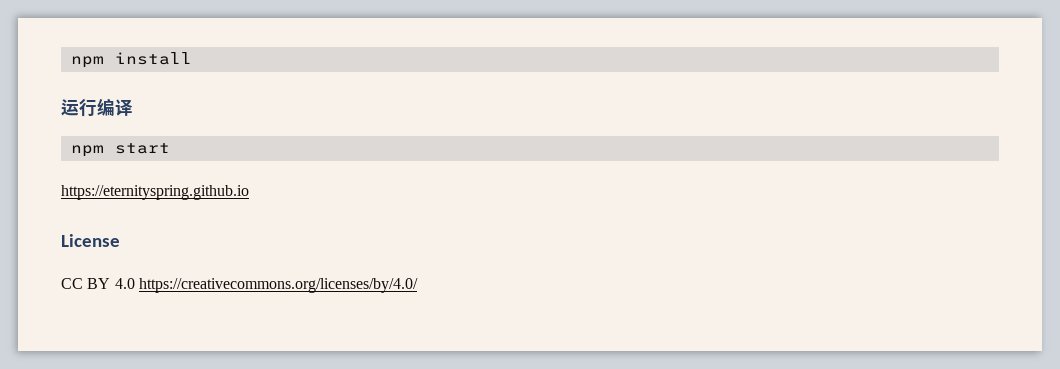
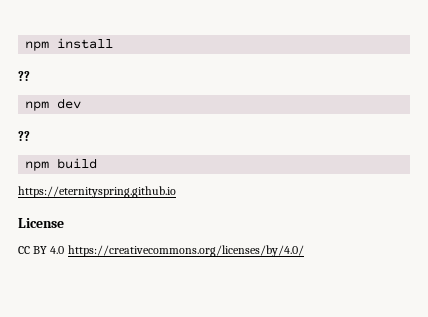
  npm install
- 运行编译
- npm start
+ ??
+ npm dev
+ ??
+ npm build

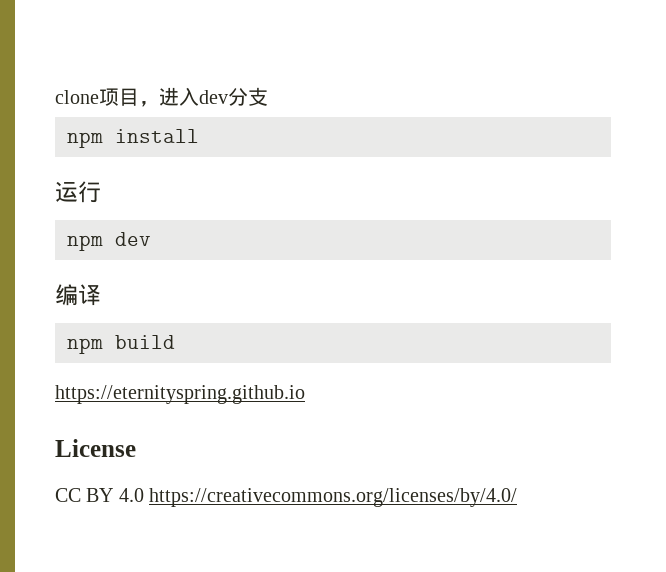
+ clone项目，进入dev分支
  npm install
- ??
+ 运行
  npm dev
- ??
+ 编译

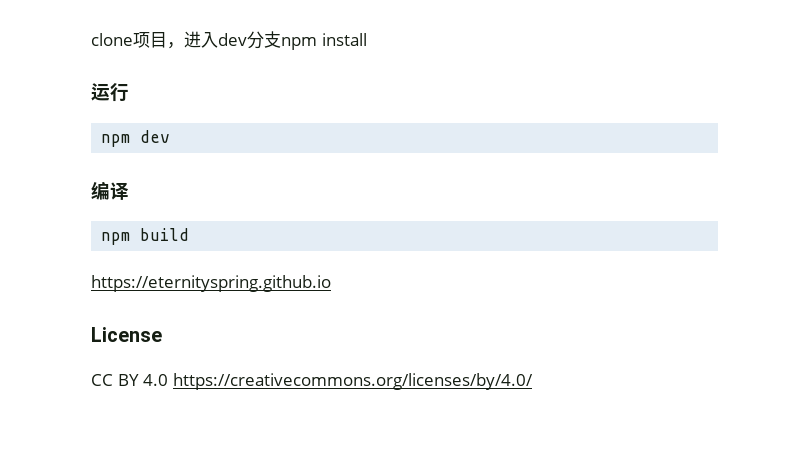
- clone项目，进入dev分支
- npm install
+ clone项目，进入dev分支npm install

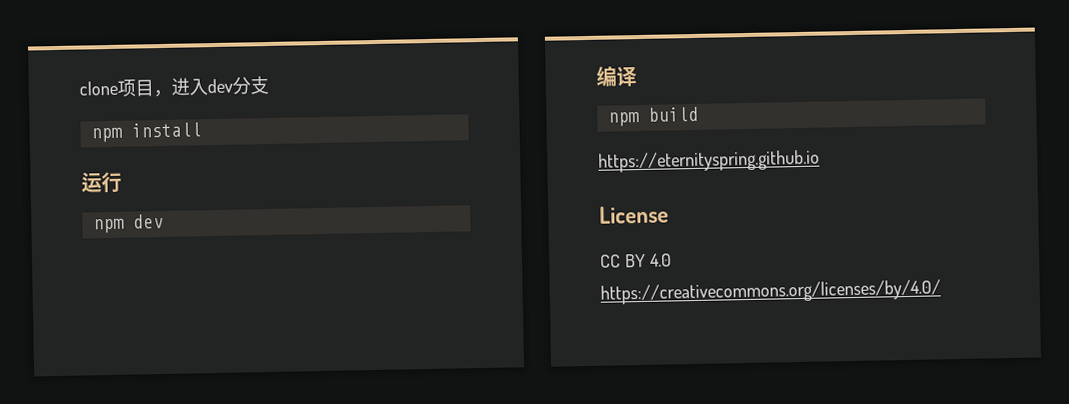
- clone项目，进入dev分支npm install
+ clone项目，进入dev分支
+ npm install

